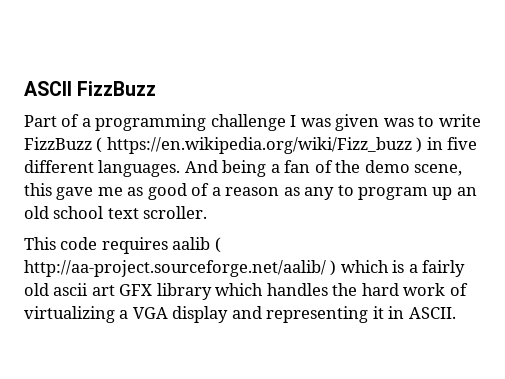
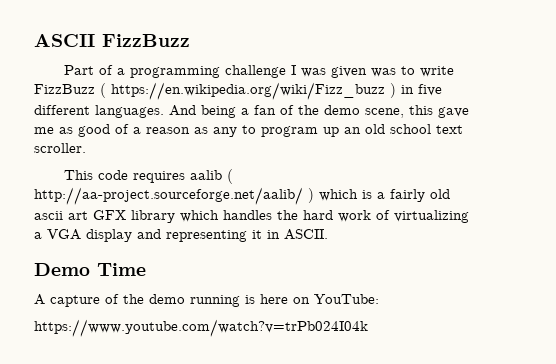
+ Demo Time
+ A capture of the demo running is here on YouTube:
+ https://www.youtube.com/watch?v=trPb024I04k

